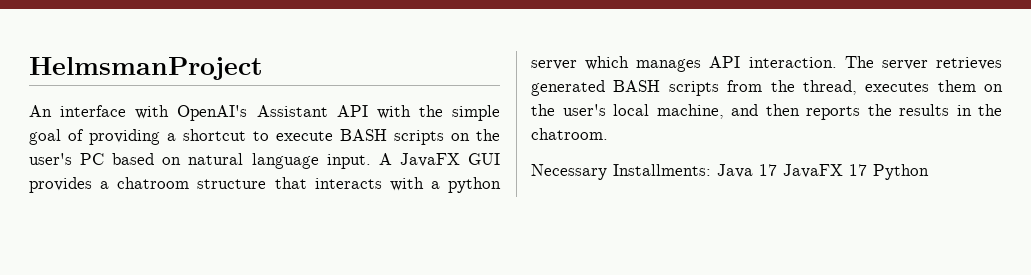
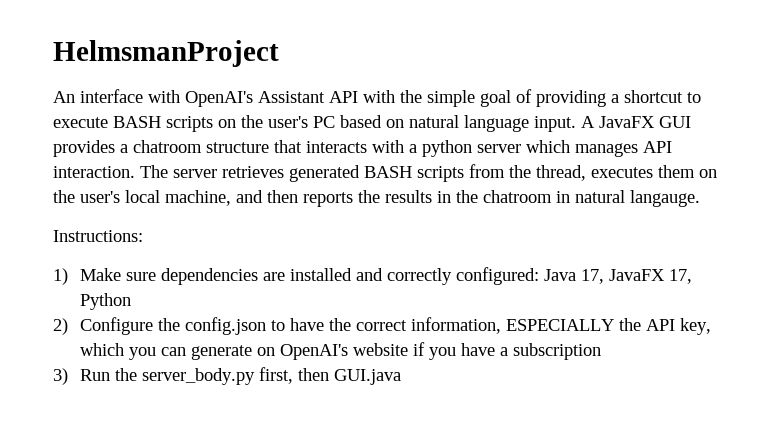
- The server retrieves generated BASH scripts from the thread, executes them on the user's local machine, and then reports the results in the chatroom.
- Necessary Installments: Java 17 JavaFX 17 Python
+ The server retrieves generated BASH scripts from the thread, executes them on the user's local machine, and then reports the results in the chatroom in natural langauge.
+ Instructions:
+ 1) Make sure dependencies are installed and correctly configured: Java 17, JavaFX 17, Python
+ 2) Configure the config.json to have the correct information, ESPECIALLY the API key, which you can generate on OpenAI's website if you have a subscription
+ 3) Run the server_body.py first, then GUI.java

